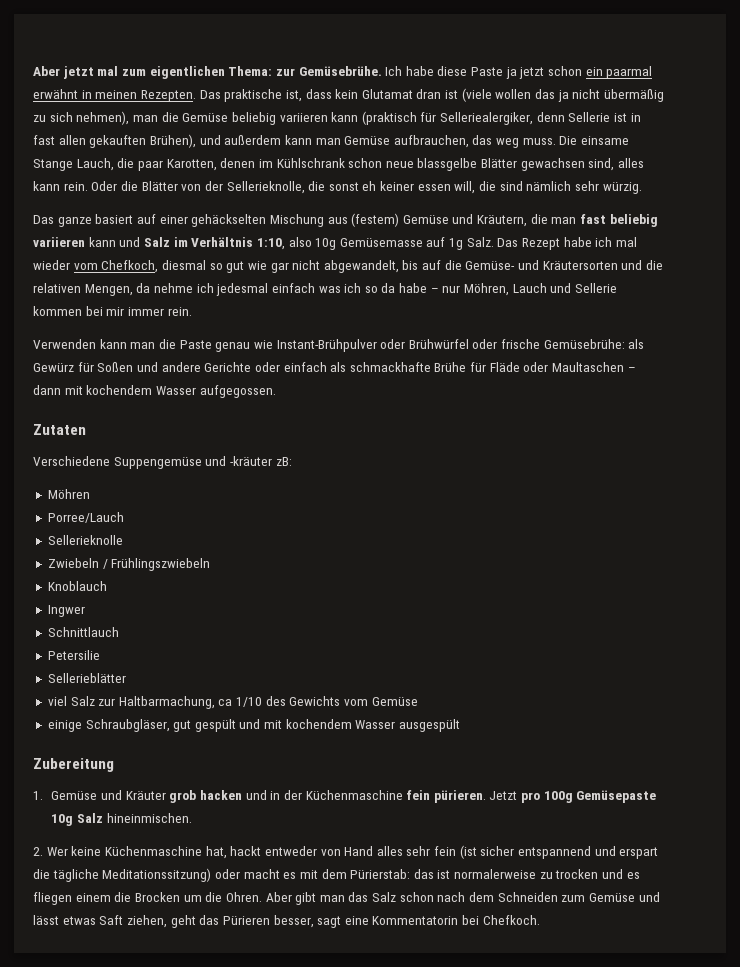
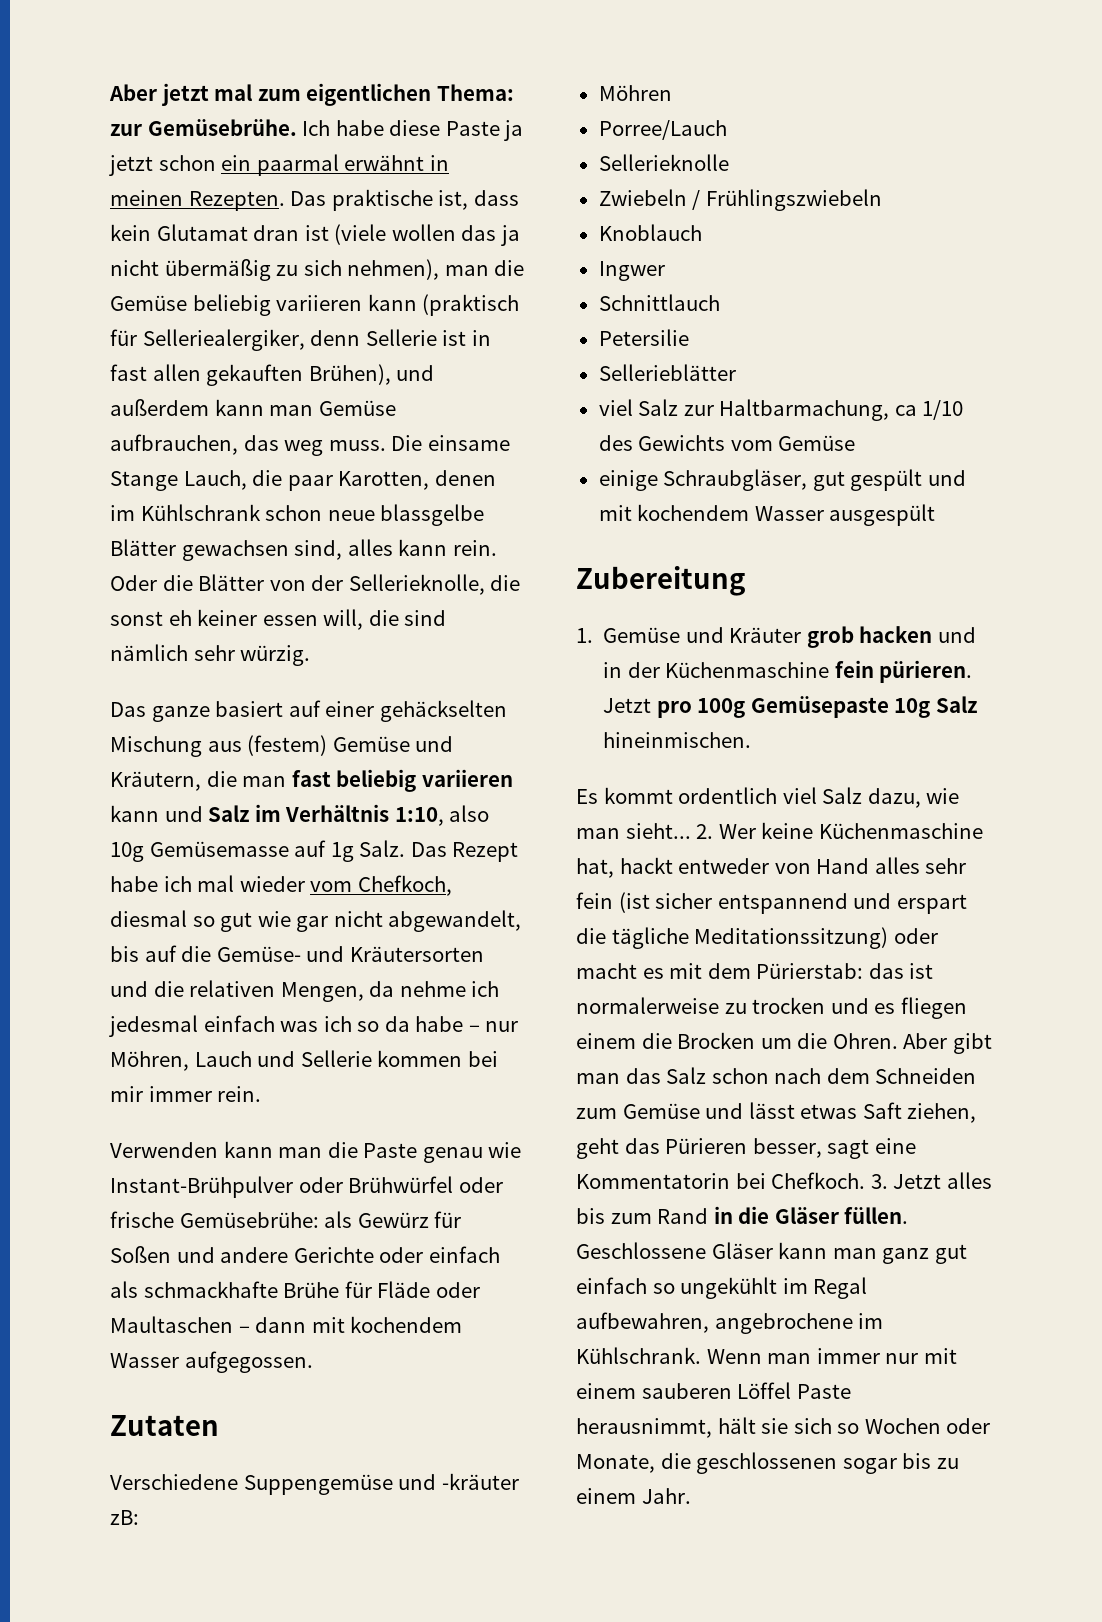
+ Es kommt ordentlich viel Salz dazu, wie man sieht...
+ 3. Jetzt alles bis zum Rand in die Gläser füllen. Geschlossene Gläser kann man ganz gut einfach so ungekühlt im Regal aufbewahren, angebrochene im Kühlschrank. Wenn man immer nur mit einem sauberen Löffel Paste herausnimmt, hält sie sich so Wochen oder Monate, die geschlossenen sogar bis zu einem Jahr.

